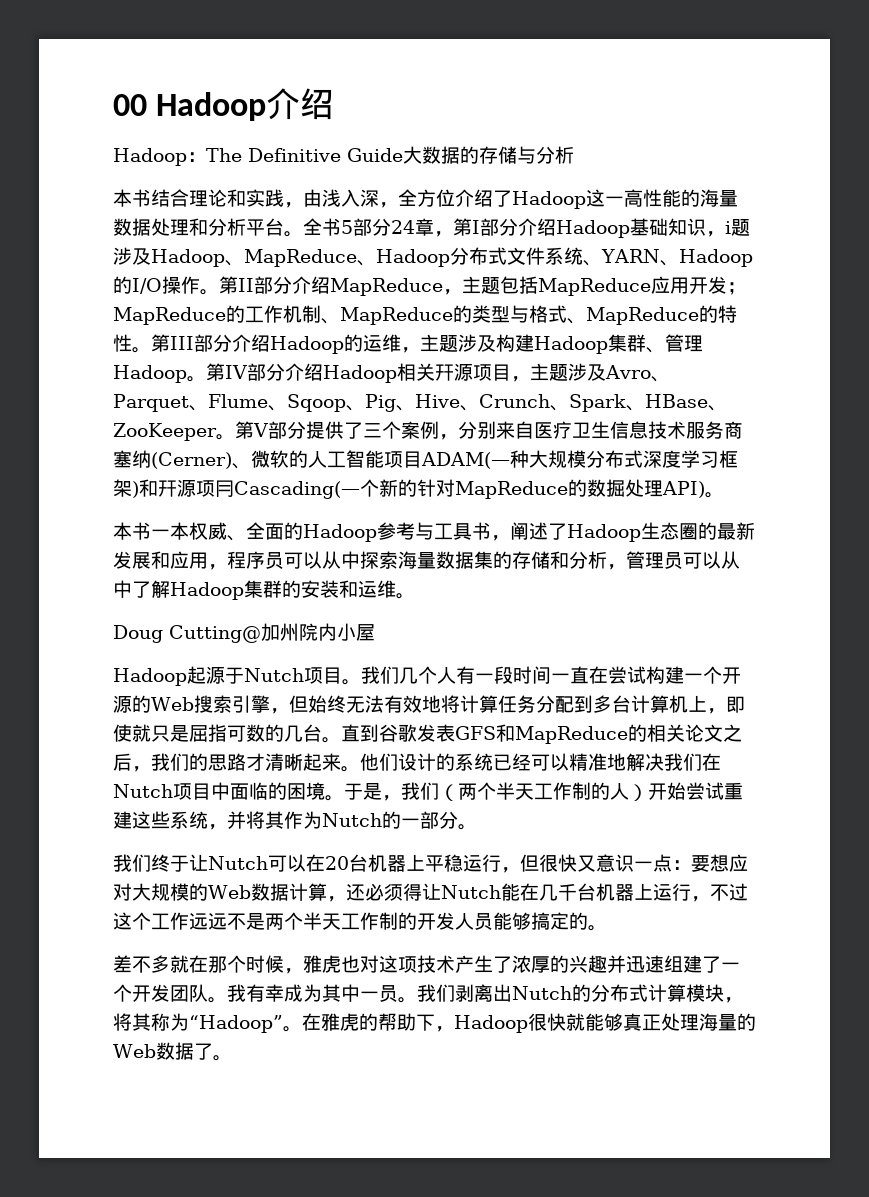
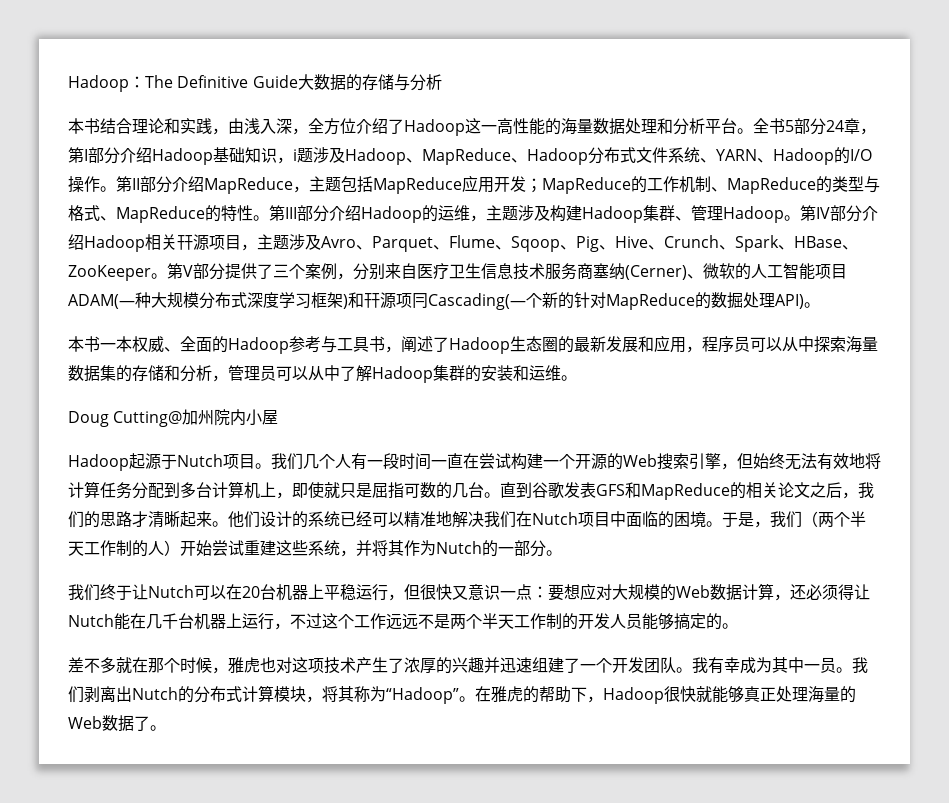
- 00 Hadoop介绍

